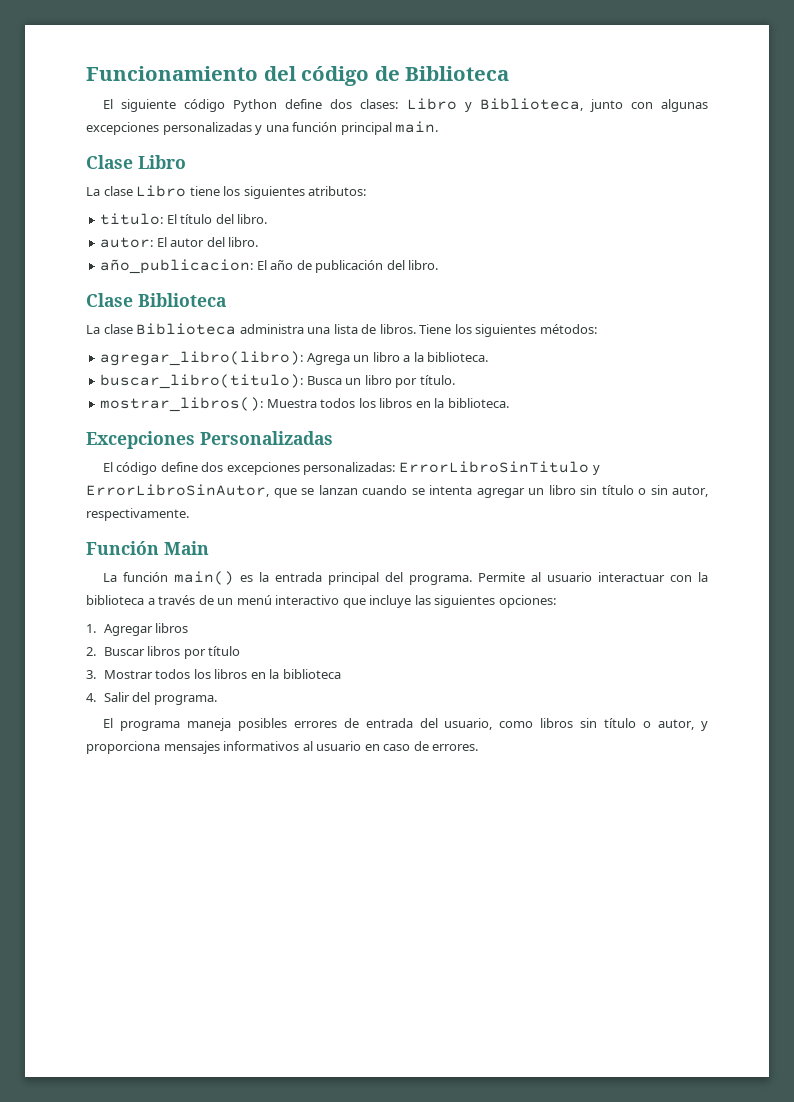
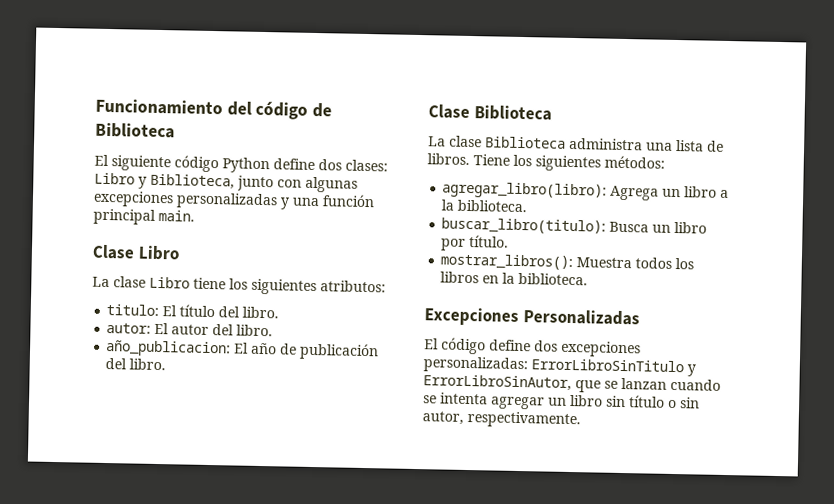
- Función Main
- La función main() es la entrada principal del programa. Permite al usuario interactuar con la biblioteca a través de un menú interactivo que incluye las siguientes opciones:
- 1. Agregar libros
- 2. Buscar libros por título
- 3. Mostrar todos los libros en la biblioteca
- 4. Salir del programa.
- El programa maneja posibles errores de entrada del usuario, como libros sin título o autor, y proporciona mensajes informativos al usuario en caso de errores.

